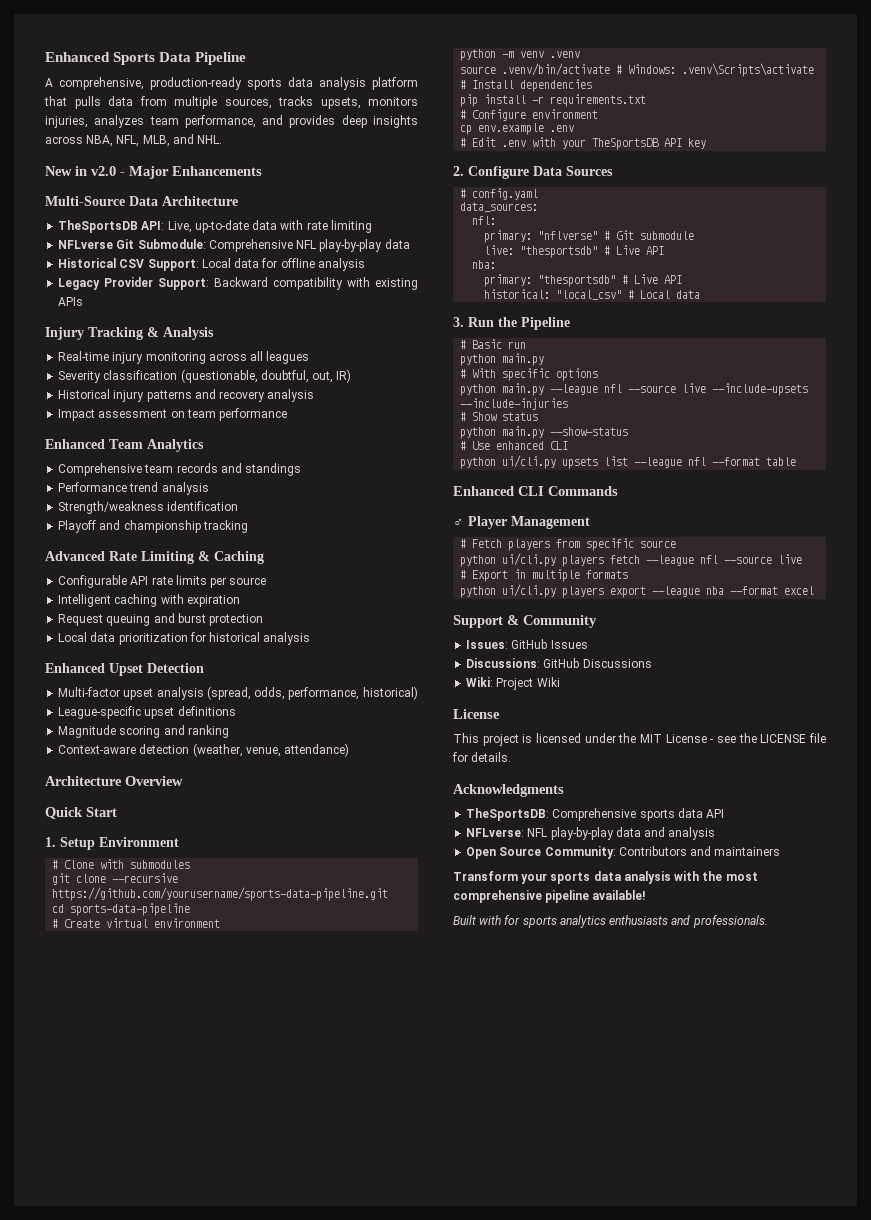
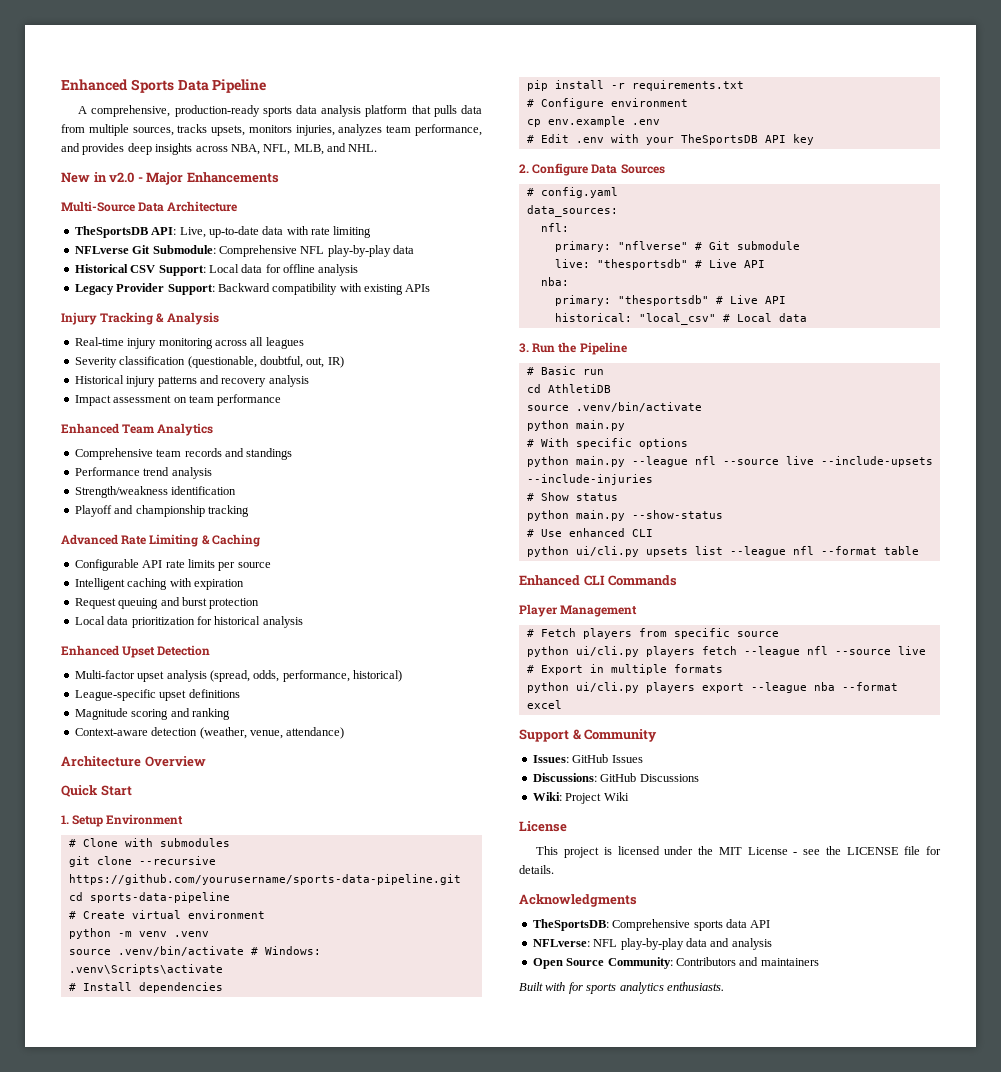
+ cd AthletiDB
+ source .venv/bin/activate
- ♂ Player Management
+ Player Management
- Transform your sports data analysis with the most comprehensive pipeline available!
- Built with for sports analytics enthusiasts and professionals.
+ Built with for sports analytics enthusiasts.

